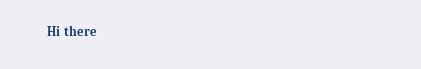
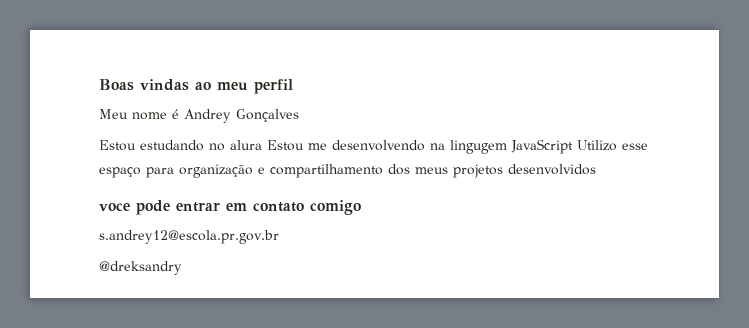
- Hi there
+ Boas vindas ao meu perfil
+ Meu nome é Andrey Gonçalves
+ Estou estudando no alura Estou me desenvolvendo na lingugem JavaScript Utilizo esse espaço para organização e compartilhamento dos meus projetos desenvolvidos
+ voce pode entrar em contato comigo
+ s.andrey12@escola.pr.gov.br
+ @dreksandry

